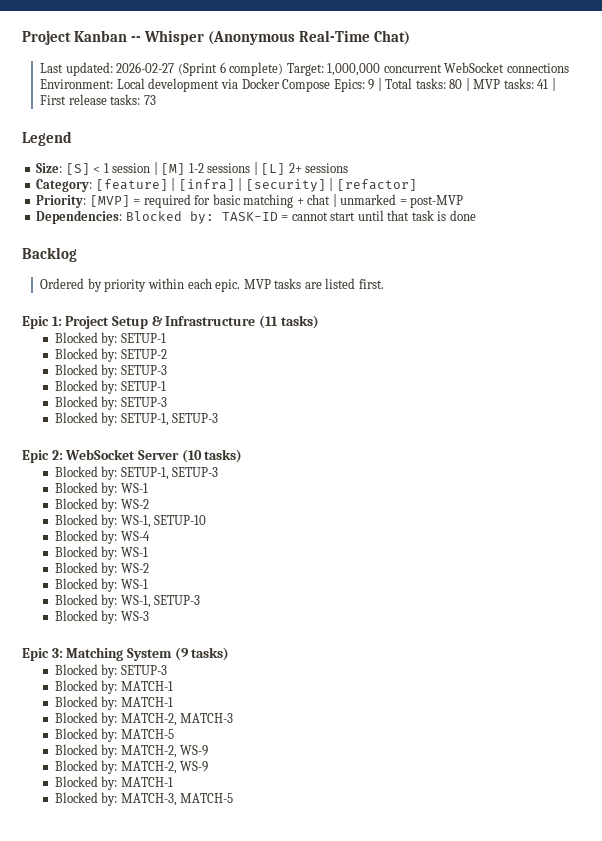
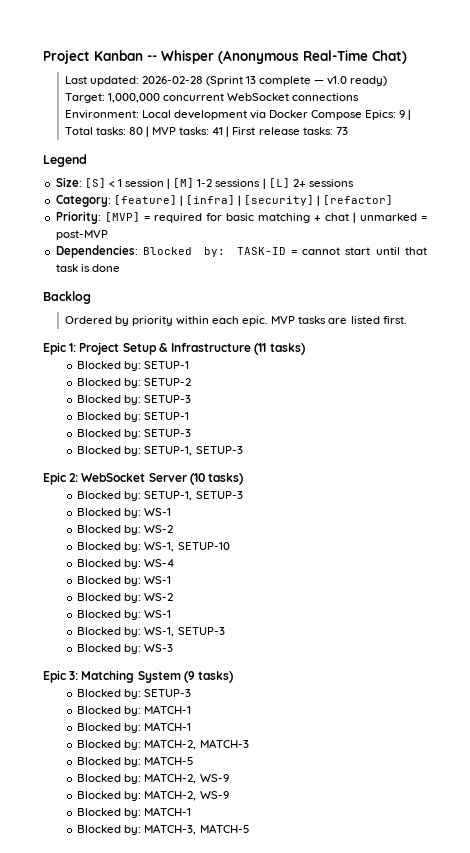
- Last updated: 2026-02-27 (Sprint 6 complete) Target: 1,000,000 concurrent WebSocket connections Environment: Local development via Docker Compose Epics: 9 | Total tasks: 80 | MVP tasks: 41 | First release tasks: 73
+ Last updated: 2026-02-28 (Sprint 13 complete — v1.0 ready) Target: 1,000,000 concurrent WebSocket connections Environment: Local development via Docker Compose Epics: 9 | Total tasks: 80 | MVP tasks: 41 | First release tasks: 73

